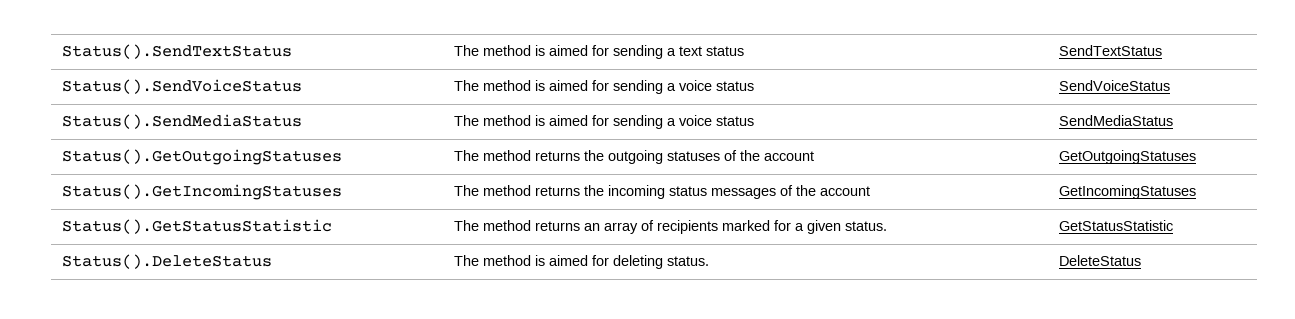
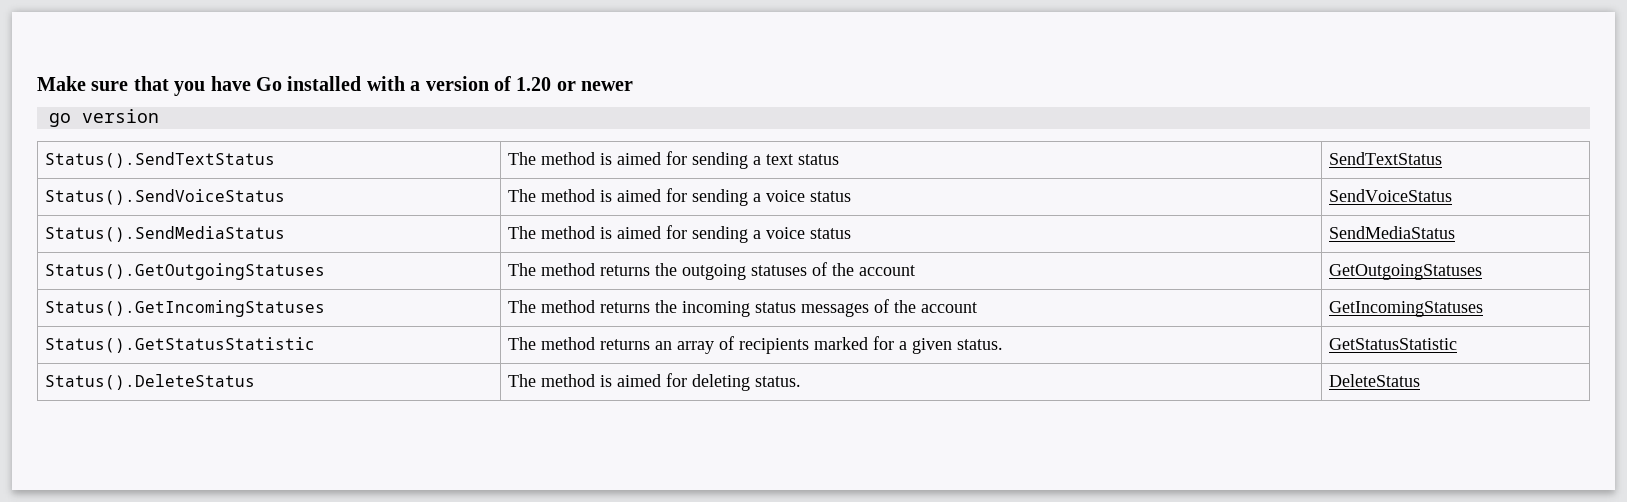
+ Make sure that you have Go installed with a version of 1.20 or newer
+ go version

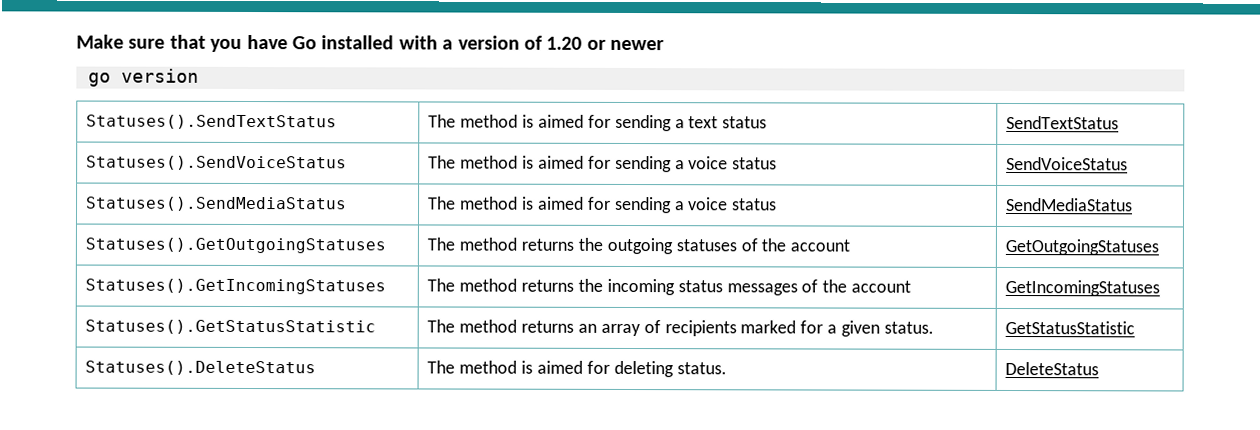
- Status().SendTextStatus | The method is aimed for sending a text status | SendTextStatus
+ Statuses().SendTextStatus | The method is aimed for sending a text status | SendTextStatus
- Status().SendVoiceStatus | The method is aimed for sending a voice status | SendVoiceStatus
+ Statuses().SendVoiceStatus | The method is aimed for sending a voice status | SendVoiceStatus
- Status().SendMediaStatus | The method is aimed for sending a voice status | SendMediaStatus
+ Statuses().SendMediaStatus | The method is aimed for sending a voice status | SendMediaStatus
- Status().GetOutgoingStatuses | The method returns the outgoing statuses of the account | GetOutgoingStatuses
+ Statuses().GetOutgoingStatuses | The method returns the outgoing statuses of the account | GetOutgoingStatuses
- Status().GetIncomingStatuses | The method returns the incoming status messages of the account | GetIncomingStatuses
+ Statuses().GetIncomingStatuses | The method returns the incoming status messages of the account | GetIncomingStatuses
- Status().GetStatusStatistic | The method returns an array of recipients marked for a given status. | GetStatusStatistic
+ Statuses().GetStatusStatistic | The method returns an array of recipients marked for a given status. | GetStatusStatistic
- Status().DeleteStatus | The method is aimed for deleting status. | DeleteStatus
+ Statuses().DeleteStatus | The method is aimed for deleting status. | DeleteStatus

